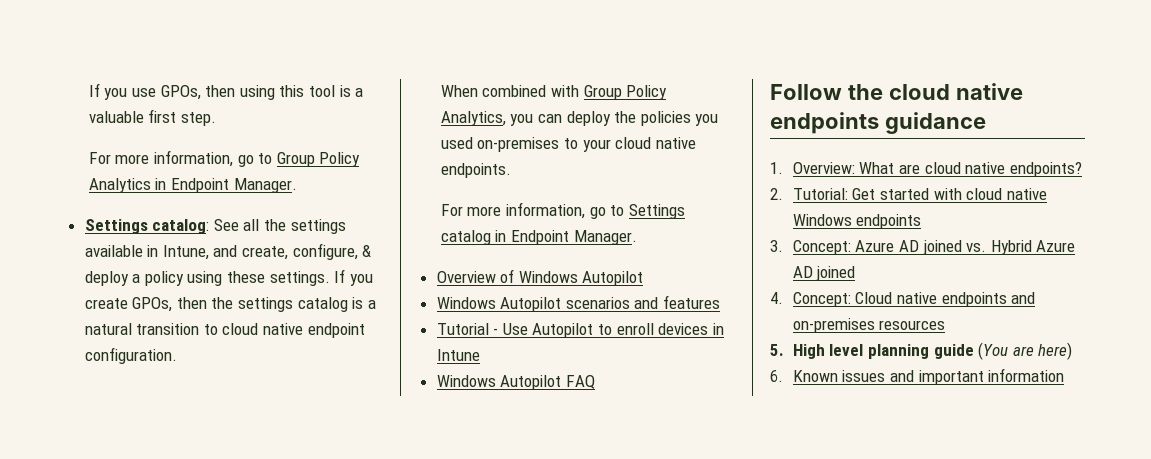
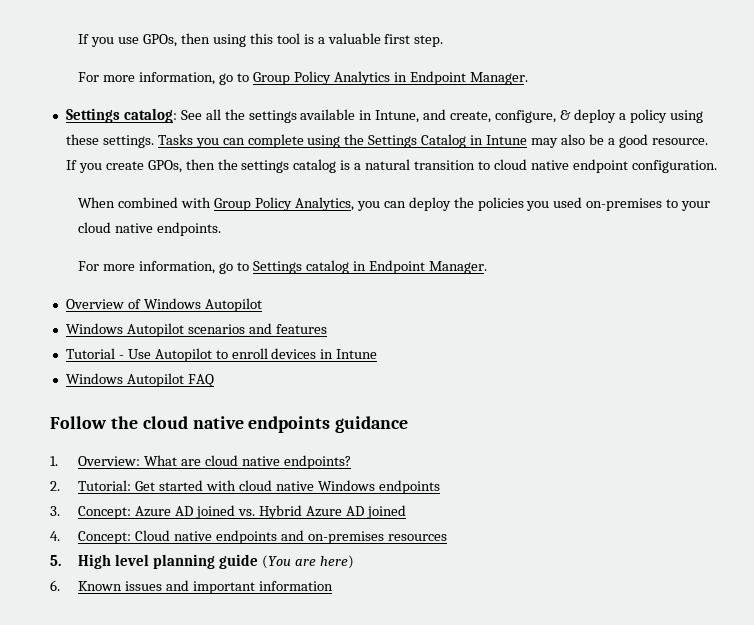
+ Tasks you can complete using the Settings Catalog in Intune may also be a good resource.

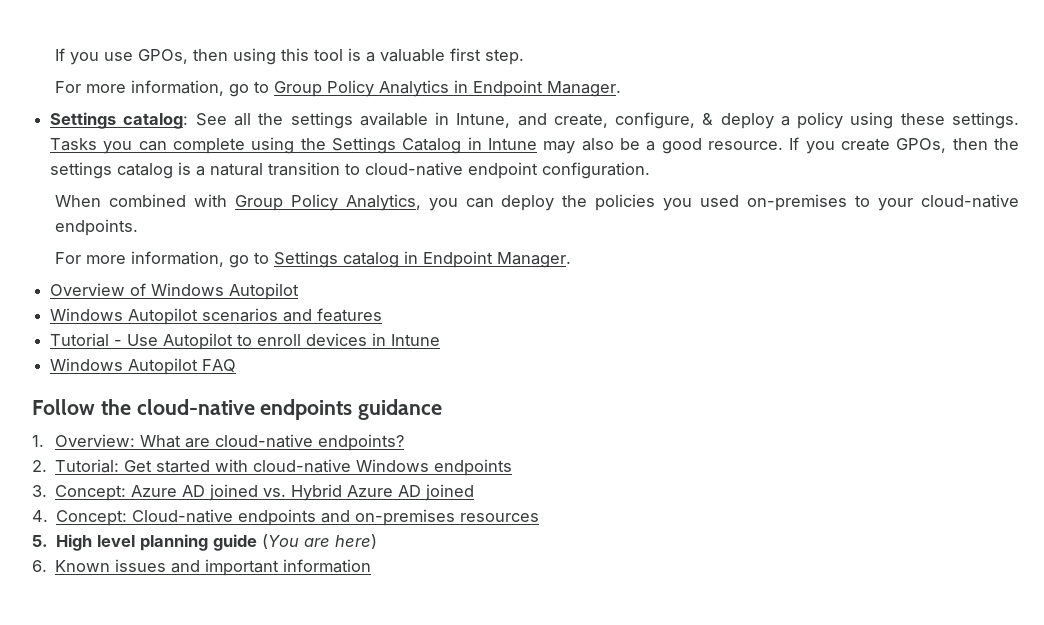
- If you create GPOs, then the settings catalog is a natural transition to cloud native endpoint configuration.
+ If you create GPOs, then the settings catalog is a natural transition to cloud-native endpoint configuration.
- When combined with Group Policy Analytics, you can deploy the policies you used on-premises to your cloud native endpoints.
+ When combined with Group Policy Analytics, you can deploy the policies you used on-premises to your cloud-native endpoints.
- Follow the cloud native endpoints guidance
+ Follow the cloud-native endpoints guidance
- 1. Overview: What are cloud native endpoints?
+ 1. Overview: What are cloud-native endpoints?
- 2. Tutorial: Get started with cloud native Windows endpoints
+ 2. Tutorial: Get started with cloud-native Windows endpoints
- 4. Concept: Cloud native endpoints and on-premises resources
+ 4. Concept: Cloud-native endpoints and on-premises resources

